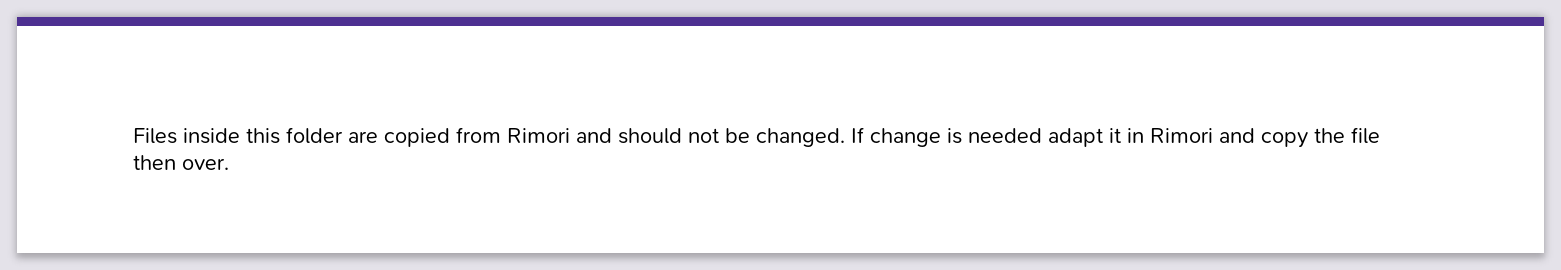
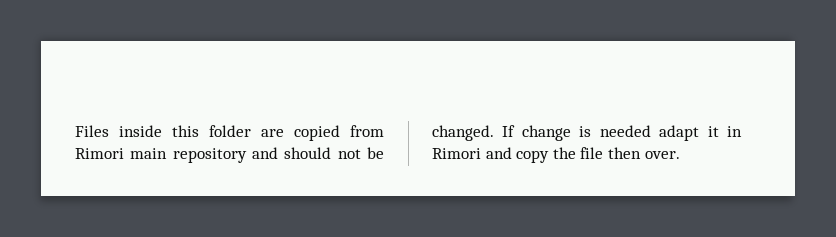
- Files inside this folder are copied from Rimori and should not be changed.
+ Files inside this folder are copied from Rimori main repository and should not be changed.

